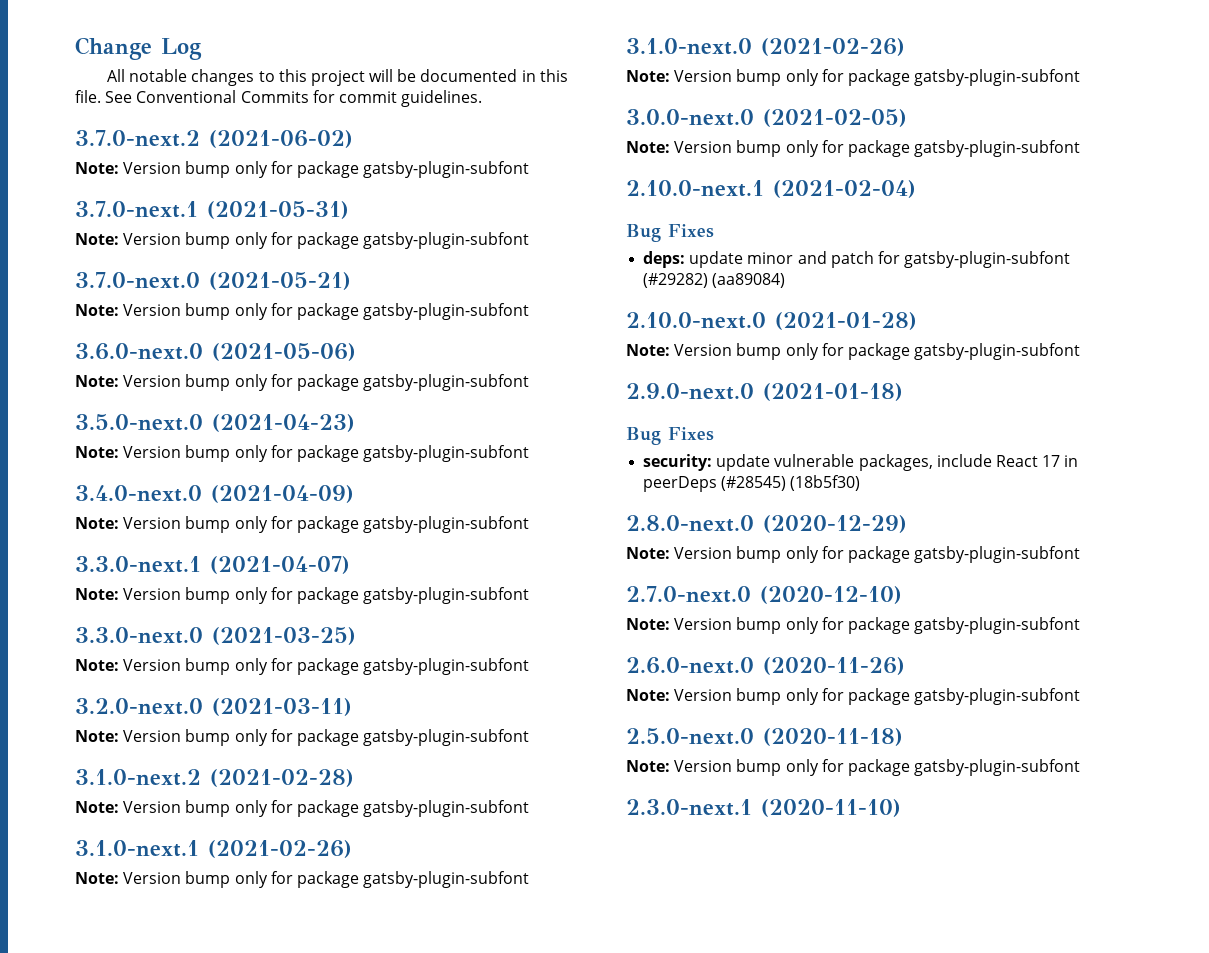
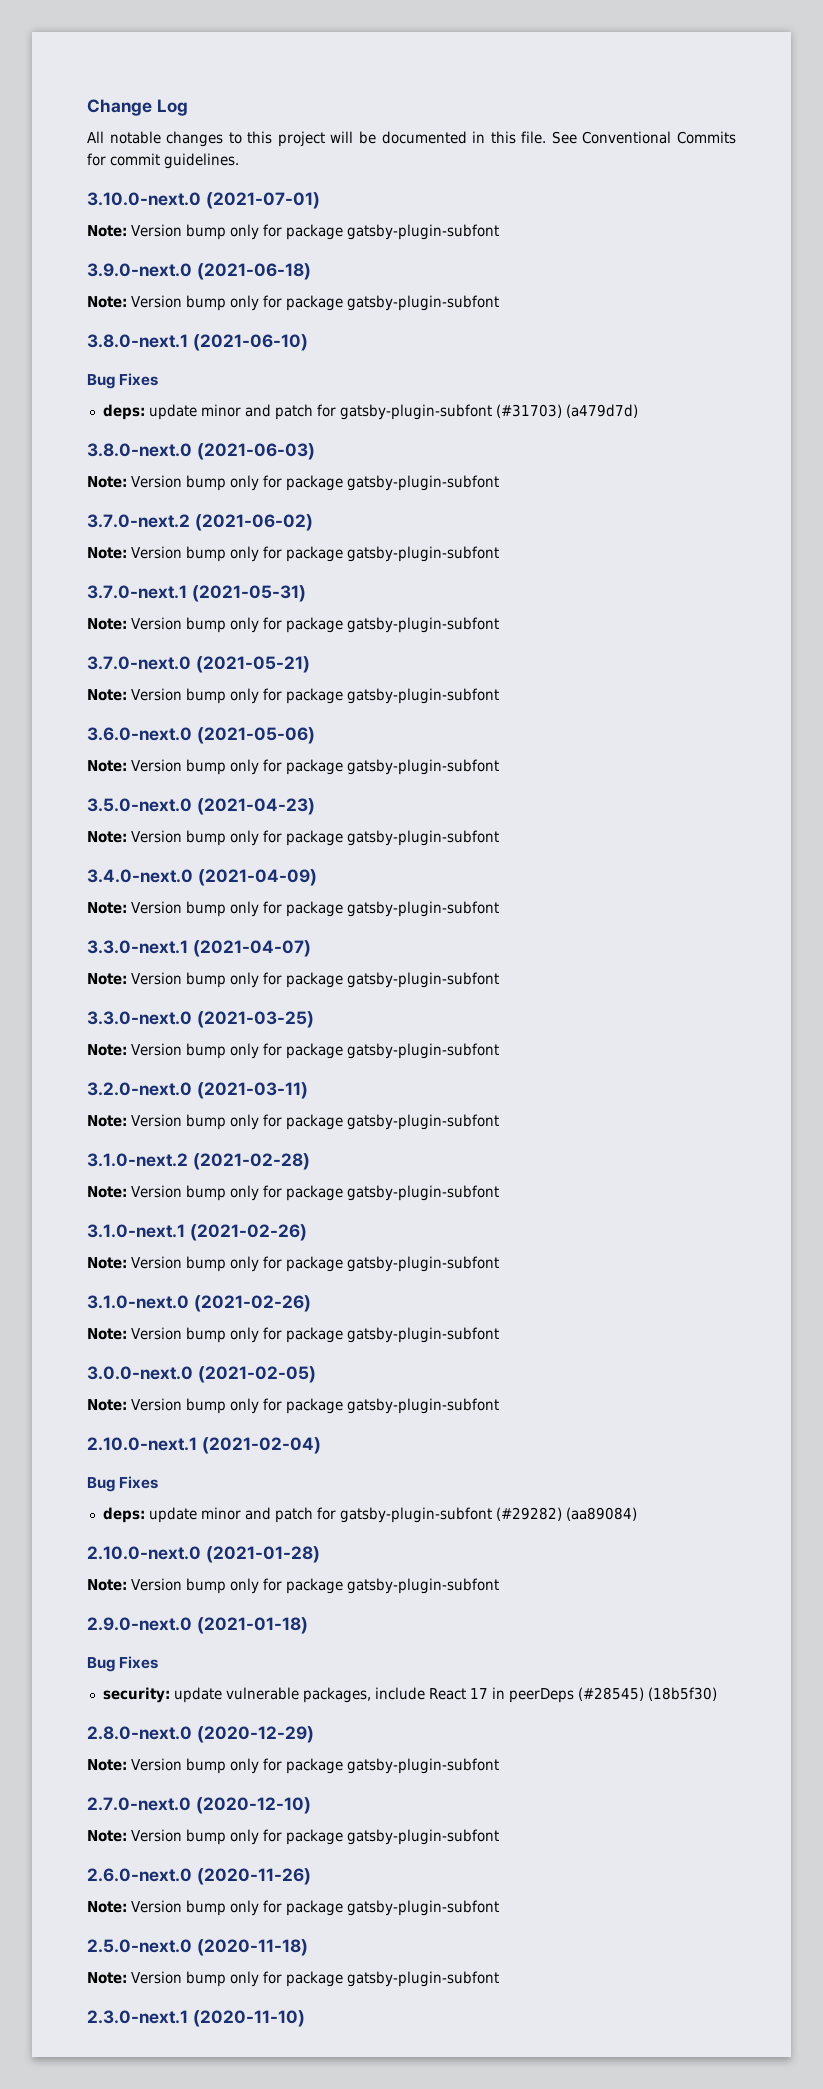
+ 3.10.0-next.0 (2021-07-01)
+ Note: Version bump only for package gatsby-plugin-subfont
+ 3.9.0-next.0 (2021-06-18)
+ Note: Version bump only for package gatsby-plugin-subfont
+ 3.8.0-next.1 (2021-06-10)
+ Bug Fixes
+ deps: update minor and patch for gatsby-plugin-subfont (#31703) (a479d7d)
+ 3.8.0-next.0 (2021-06-03)
+ Note: Version bump only for package gatsby-plugin-subfont

